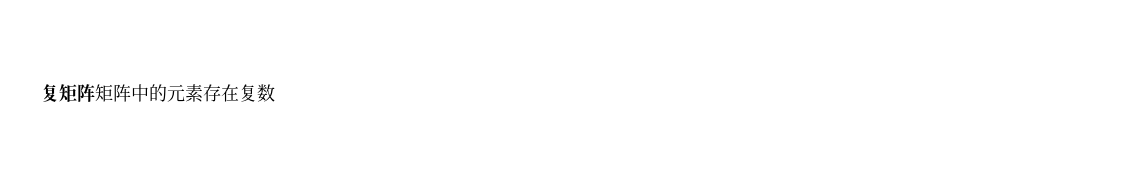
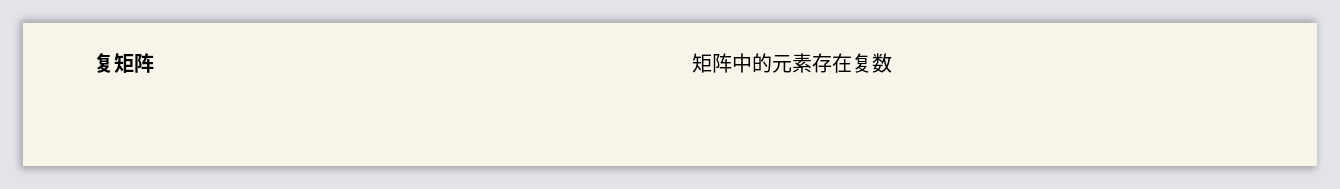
- 复矩阵矩阵中的元素存在复数
+ 复矩阵
+ 矩阵中的元素存在复数

